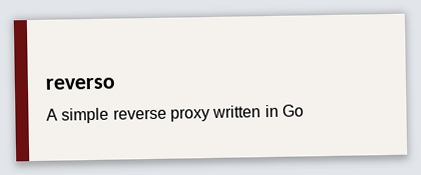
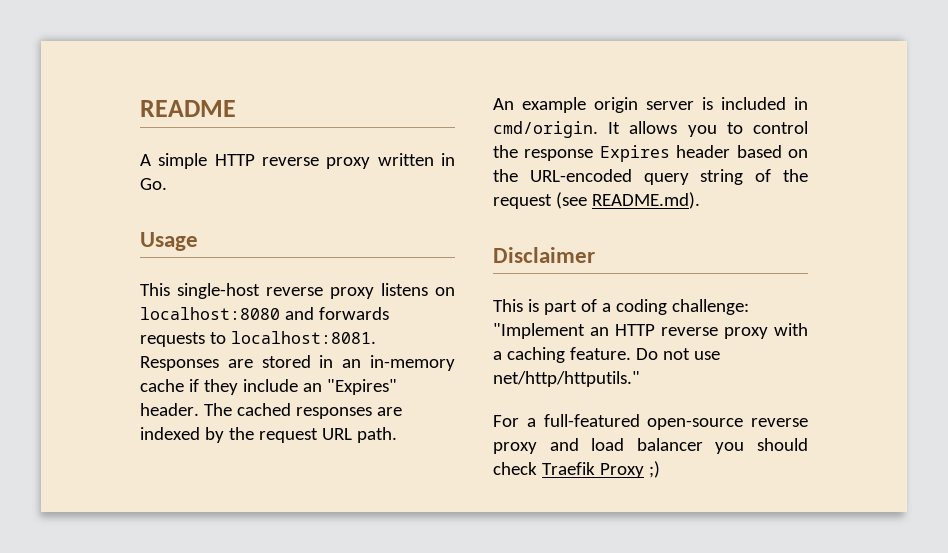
- reverso
+ README
- A simple reverse proxy written in Go
+ A simple HTTP reverse proxy written in Go.
+ Usage
+ This single-host reverse proxy listens on localhost:8080 and forwards requests to localhost:8081. Responses are stored in an in-memory cache if they include an "Expires" header. The cached responses are indexed by the request URL path.
+ An example origin server is included in cmd/origin. It allows you to control the response Expires header based on the URL-encoded query string of the request (see README.md).
+ Disclaimer
+ This is part of a coding challenge: "Implement an HTTP reverse proxy with a caching feature. Do not use net/http/httputils."
+ For a full-featured open-source reverse proxy and load balancer you should check Traefik Proxy ;)

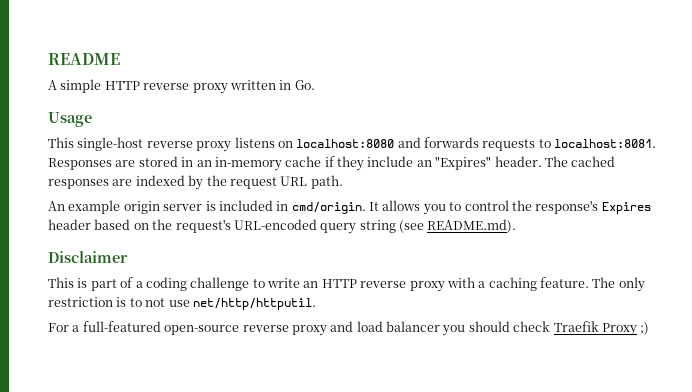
- It allows you to control the response Expires header based on the URL-encoded query string of the request (see README.md).
+ It allows you to control the response's Expires header based on the request's URL-encoded query string (see README.md).
- This is part of a coding challenge: "Implement an HTTP reverse proxy with a caching feature.
+ This is part of a coding challenge to write an HTTP reverse proxy with a caching feature.
- Do not use net/http/httputils."
+ The only restriction is to not use net/http/httputil.

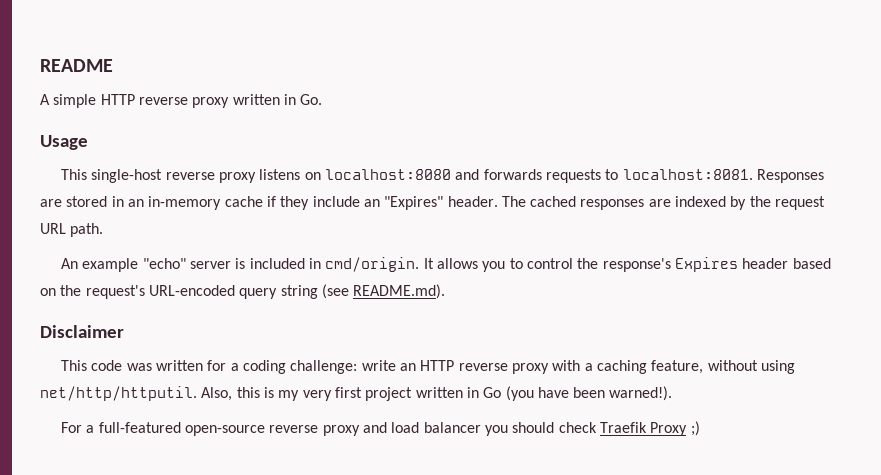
- An example origin server is included in cmd/origin.
+ An example "echo" server is included in cmd/origin.
- This is part of a coding challenge to write an HTTP reverse proxy with a caching feature. The only restriction is to not use net/http/httputil.
+ This code was written for a coding challenge: write an HTTP reverse proxy with a caching feature, without using net/http/httputil. Also, this is my very first project written in Go (you have been warned!).

